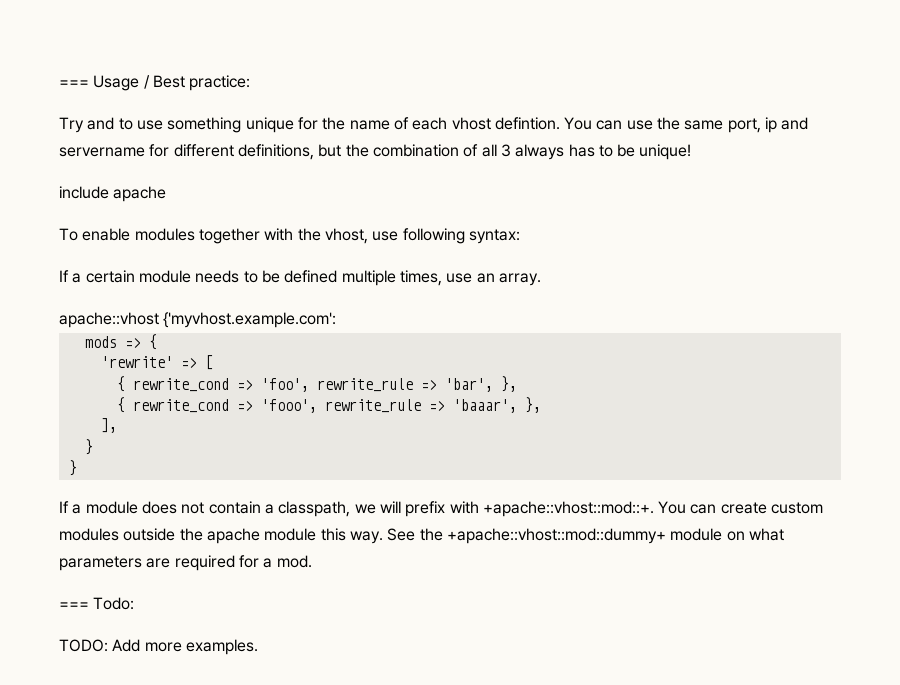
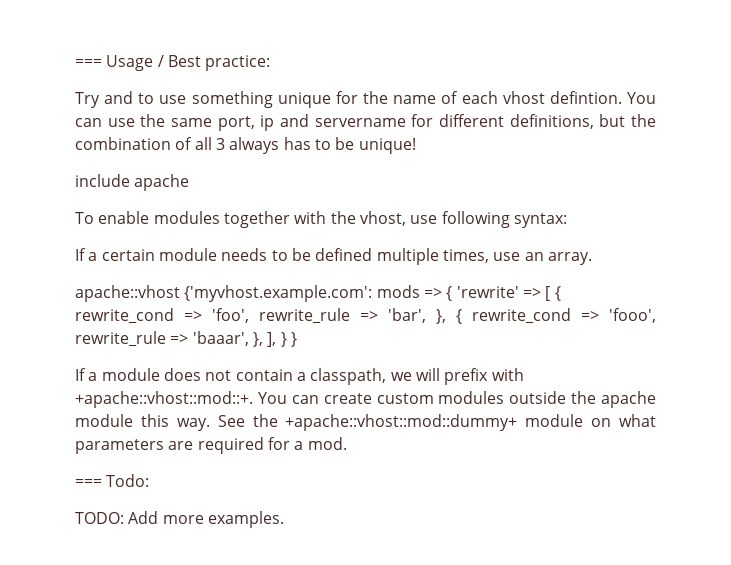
- apache::vhost {'myvhost.example.com':
- mods => {
- 'rewrite' => [
- { rewrite_cond => 'foo', rewrite_rule => 'bar', },
- { rewrite_cond => 'fooo', rewrite_rule => 'baaar', },
- ],
- }
- }
+ apache::vhost {'myvhost.example.com': mods => { 'rewrite' => [ { rewrite_cond => 'foo', rewrite_rule => 'bar', }, { rewrite_cond => 'fooo', rewrite_rule => 'baaar', }, ], } }

